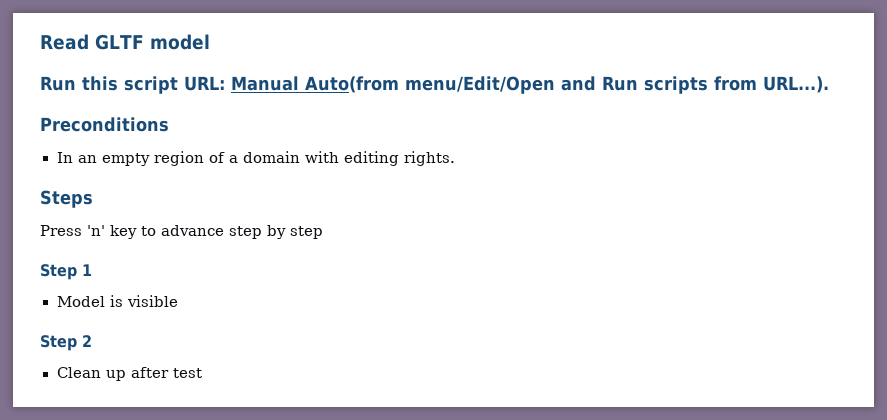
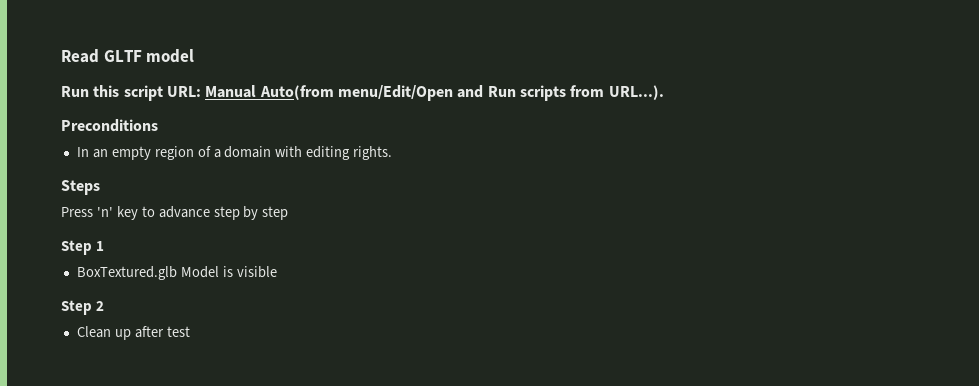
- Model is visible
+ BoxTextured.glb Model is visible

